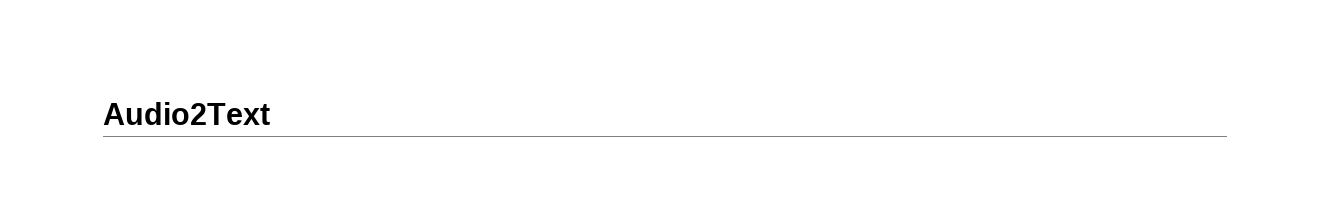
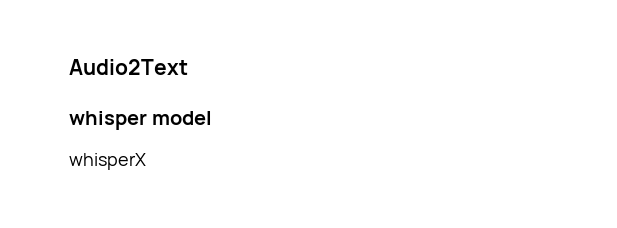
+ whisper model
+ whisperX

